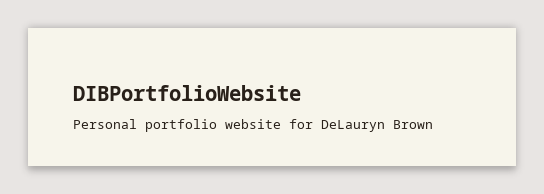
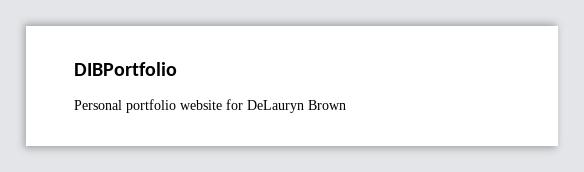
- DIBPortfolioWebsite
+ DIBPortfolio

